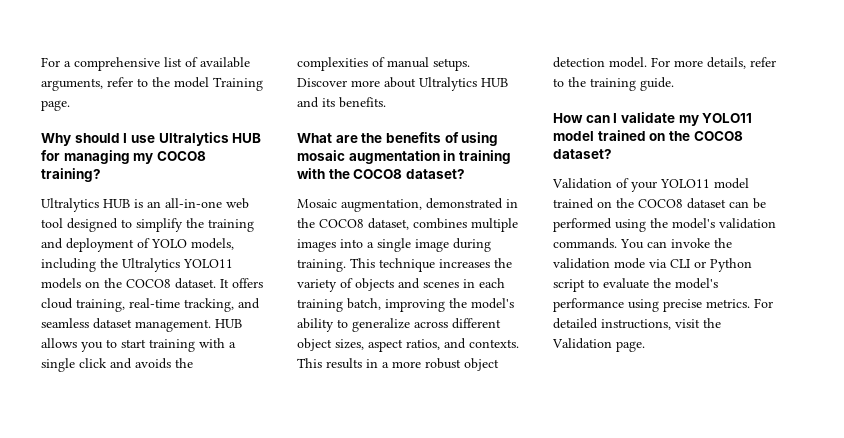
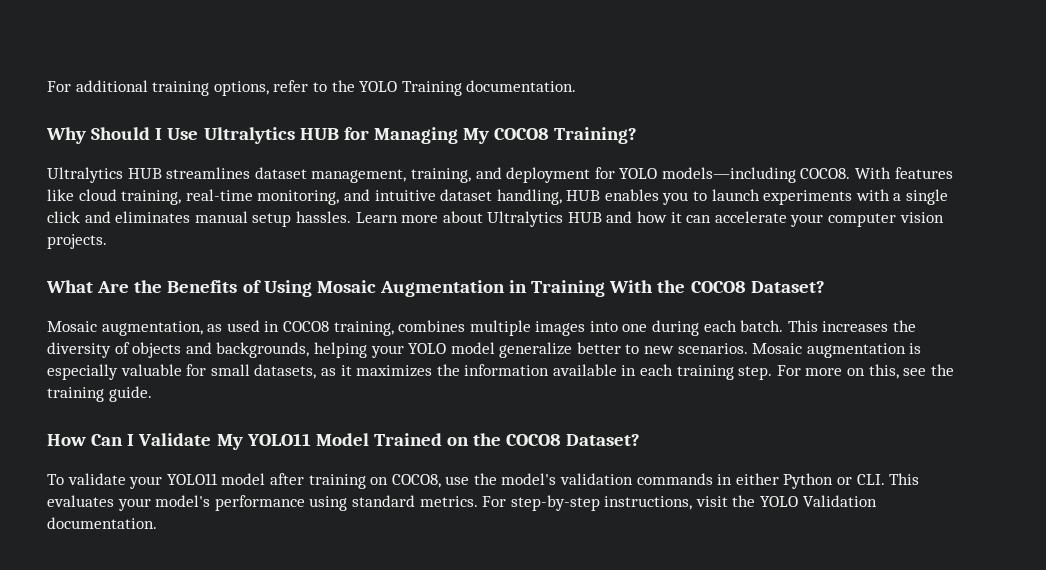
- For a comprehensive list of available arguments, refer to the model Training page.
- Why should I use Ultralytics HUB for managing my COCO8 training?
- Ultralytics HUB is an all-in-one web tool designed to simplify the training and deployment of YOLO models, including the Ultralytics YOLO11 models on the COCO8 dataset. It offers cloud training, real-time tracking, and seamless dataset management. HUB allows you to start training with a single click and avoids the complexities of manual setups. Discover more about Ultralytics HUB and its benefits.
- What are the benefits of using mosaic augmentation in training with the COCO8 dataset?
+ For additional training options, refer to the YOLO Training documentation.
+ Why Should I Use Ultralytics HUB for Managing My COCO8 Training?
+ Ultralytics HUB streamlines dataset management, training, and deployment for YOLO models—including COCO8. With features like cloud training, real-time monitoring, and intuitive dataset handling, HUB enables you to launch experiments with a single click and eliminates manual setup hassles. Learn more about Ultralytics HUB and how it can accelerate your computer vision projects.
+ What Are the Benefits of Using Mosaic Augmentation in Training With the COCO8 Dataset?
- Mosaic augmentation, demonstrated in the COCO8 dataset, combines multiple images into a single image during training. This technique increases the variety of objects and scenes in each training batch, improving the model's ability to generalize across different object sizes, aspect ratios, and contexts. This results in a more robust object detection model. For more details, refer to the training guide.
- How can I validate my YOLO11 model trained on the COCO8 dataset?
- Validation of your YOLO11 model trained on the COCO8 dataset can be performed using the model's validation commands. You can invoke the validation mode via CLI or Python script to evaluate the model's performance using precise metrics.
+ Mosaic augmentation, as used in COCO8 training, combines multiple images into one during each batch. This increases the diversity of objects and backgrounds, helping your YOLO model generalize better to new scenarios. Mosaic augmentation is especially valuable for small datasets, as it maximizes the information available in each training step. For more on this, see the training guide.
+ How Can I Validate My YOLO11 Model Trained on the COCO8 Dataset?
+ To validate your YOLO11 model after training on COCO8, use the model's validation commands in either Python or CLI. This evaluates your model's performance using standard metrics.
- For detailed instructions, visit the Validation page.
+ For step-by-step instructions, visit the YOLO Validation documentation.

